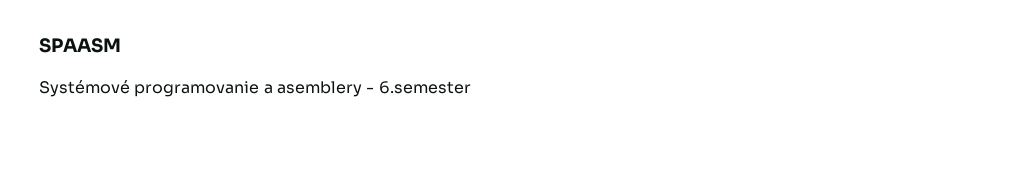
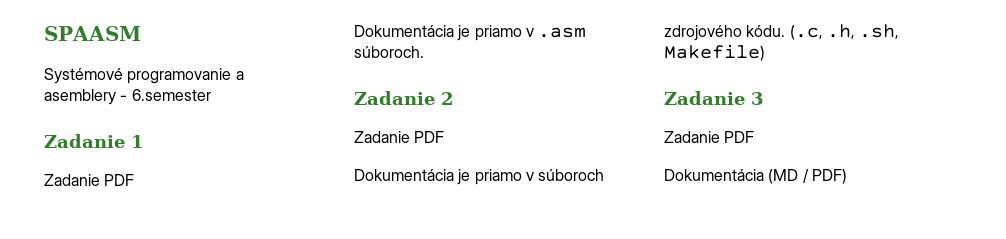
+ Zadanie 1
+ Zadanie PDF
+ Dokumentácia je priamo v .asm súboroch.
+ Zadanie 2
+ Zadanie PDF
+ Dokumentácia je priamo v súboroch zdrojového kódu. (.c, .h, .sh, Makefile)
+ Zadanie 3
+ Zadanie PDF
+ Dokumentácia (MD / PDF)

